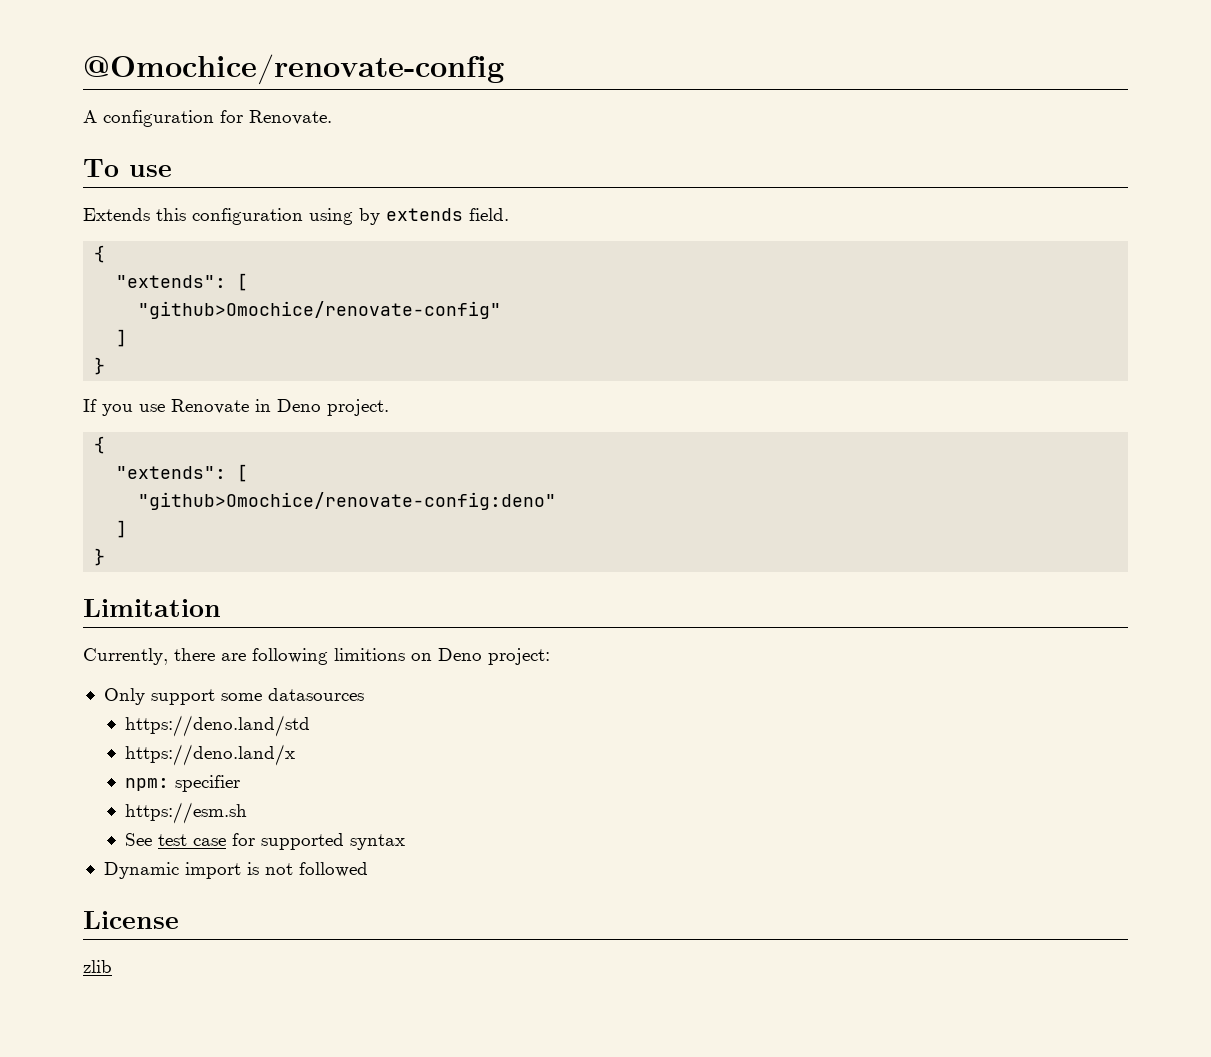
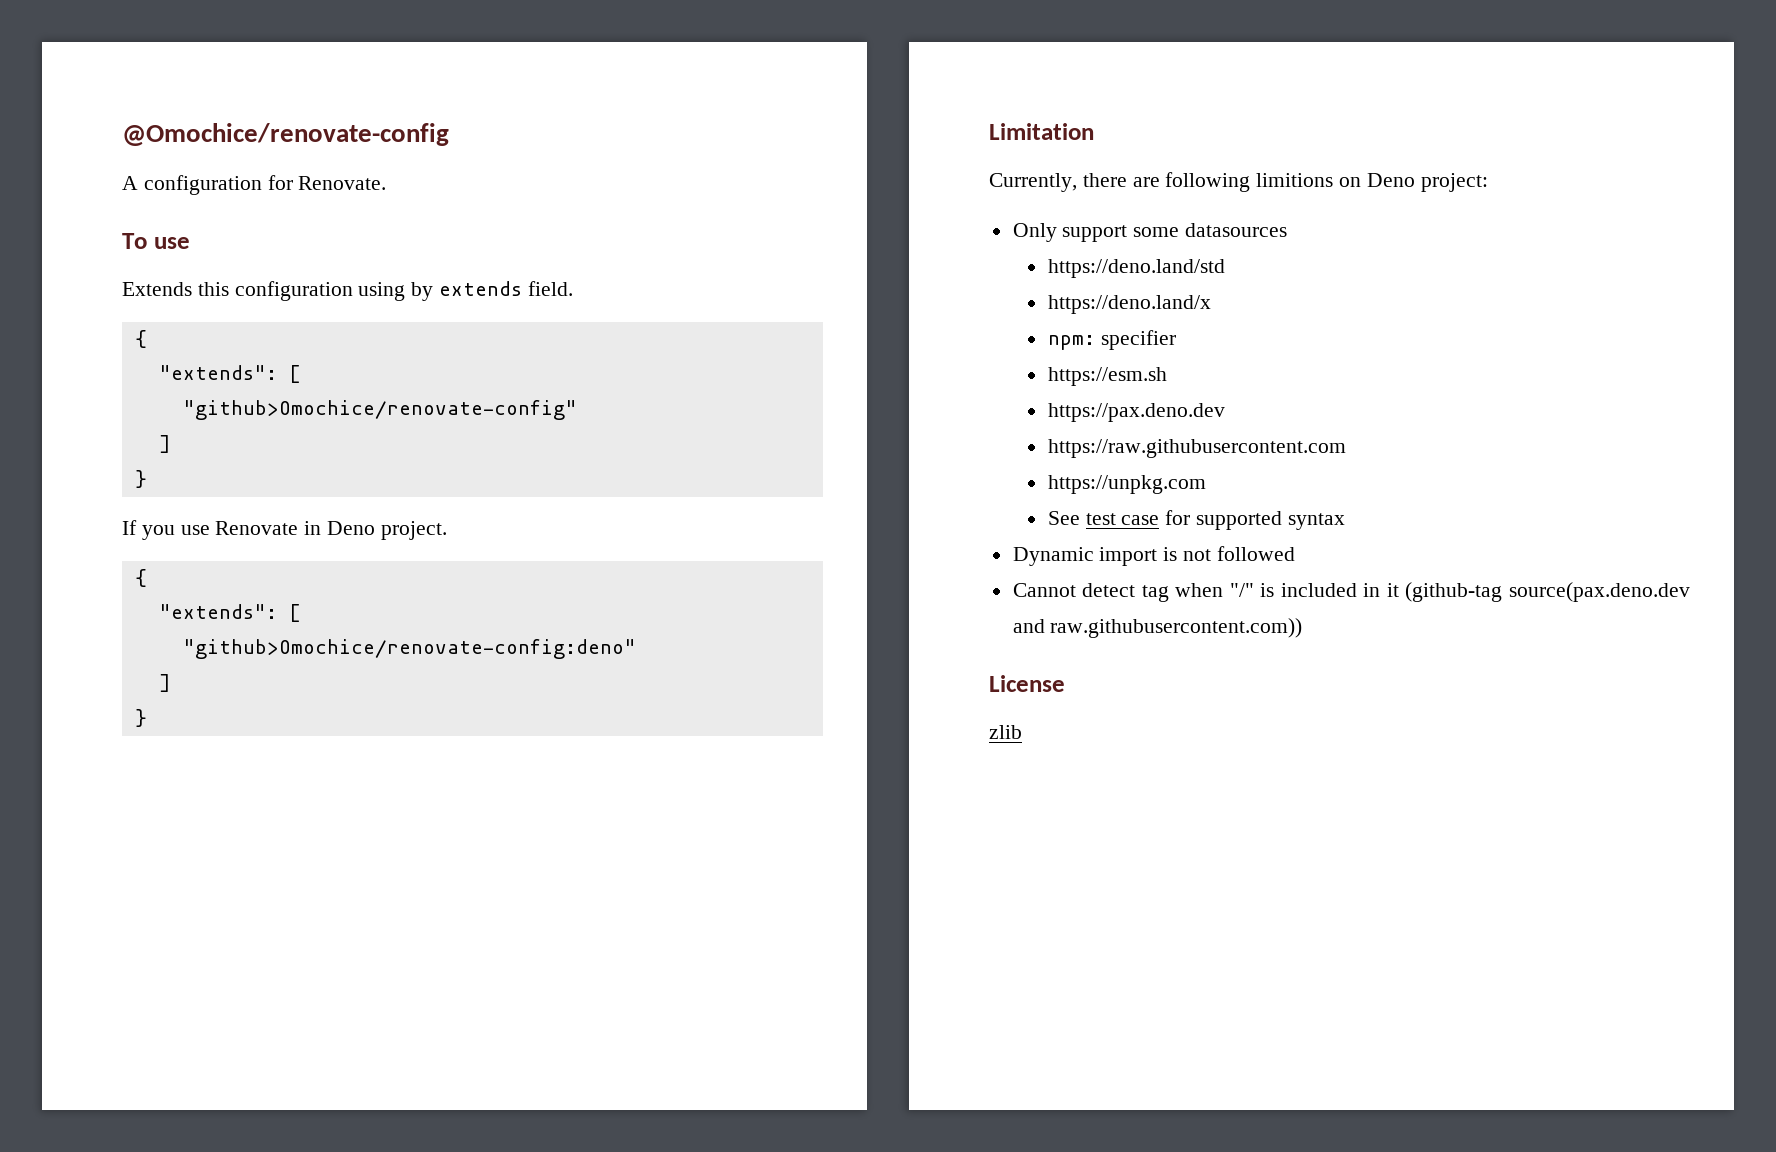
+ https://pax.deno.dev
+ https://raw.githubusercontent.com
+ https://unpkg.com
+ Cannot detect tag when "/" is included in it (github-tag source(pax.deno.dev and raw.githubusercontent.com))

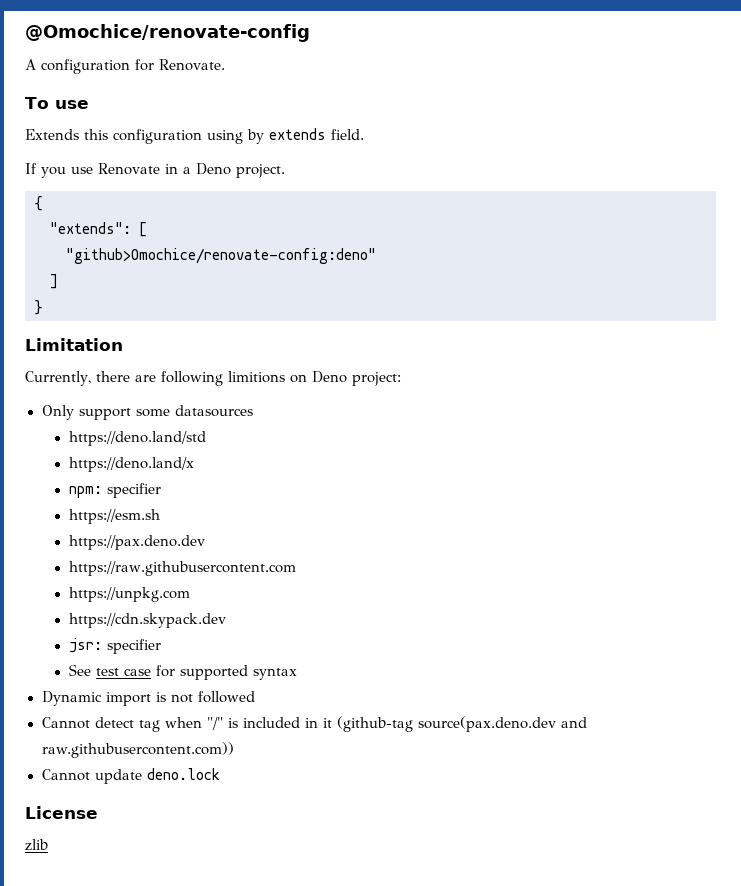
  Extends this configuration using by extends field.
- {
- "extends": [
- "github>Omochice/renovate-config"
- ]
- }
- If you use Renovate in Deno project.
+ If you use Renovate in a Deno project.
+ https://cdn.skypack.dev
+ jsr: specifier
+ Cannot update deno.lock

